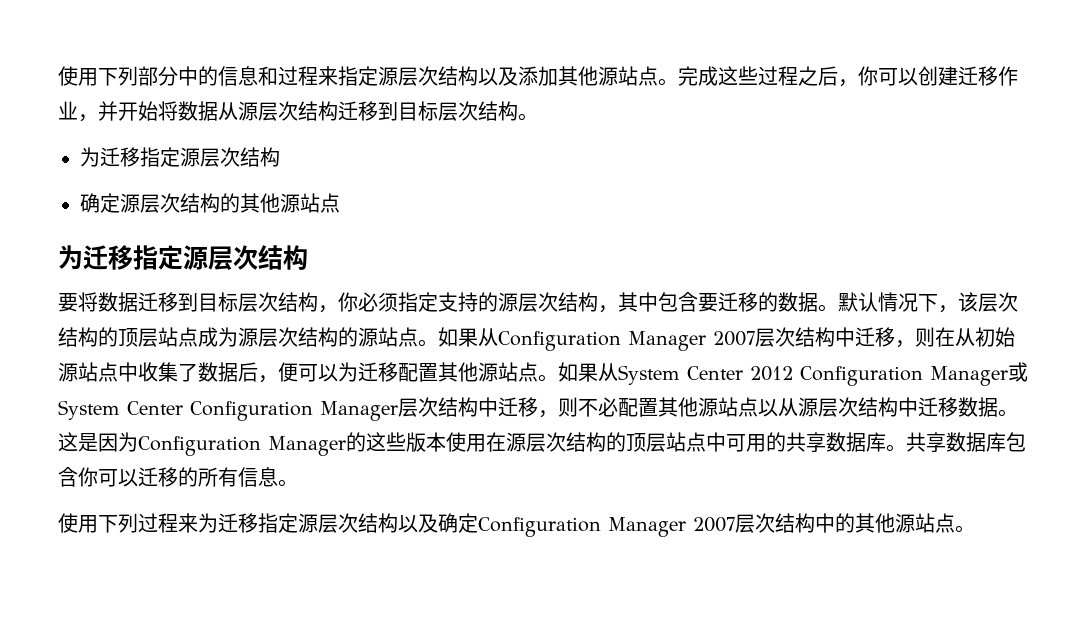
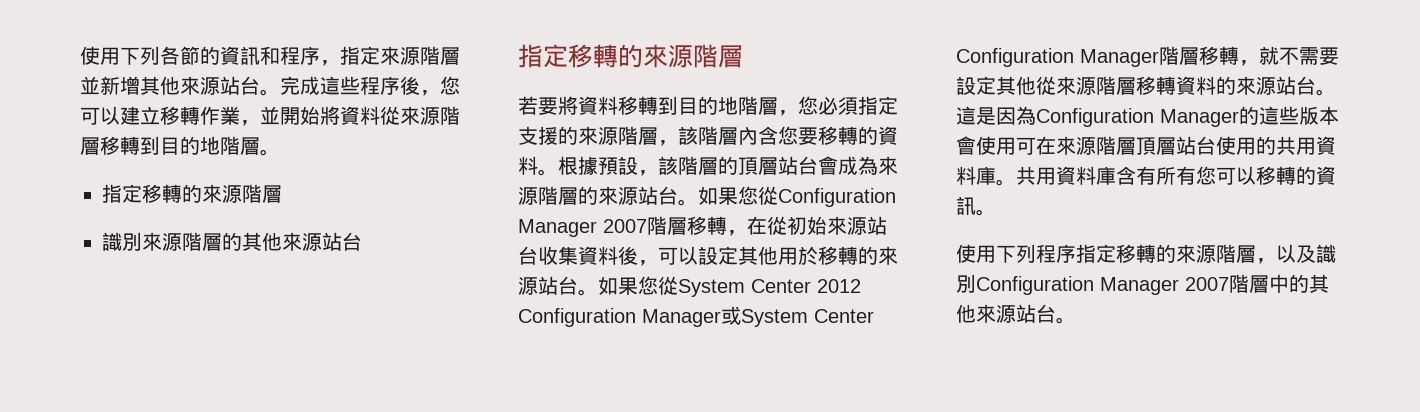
- 使用下列部分中的信息和过程来指定源层次结构以及添加其他源站点。完成这些过程之后，你可以创建迁移作业，并开始将数据从源层次结构迁移到目标层次结构。
- 为迁移指定源层次结构
- 确定源层次结构的其他源站点
- 为迁移指定源层次结构
- 要将数据迁移到目标层次结构，你必须指定支持的源层次结构，其中包含要迁移的数据。默认情况下，该层次结构的顶层站点成为源层次结构的源站点。如果从Configuration Manager 2007层次结构中迁移，则在从初始源站点中收集了数据后，便可以为迁移配置其他源站点。如果从System Center 2012 Configuration Manager或System Center Configuration Manager层次结构中迁移，则不必配置其他源站点以从源层次结构中迁移数据。这是因为Configuration Manager的这些版本使用在源层次结构的顶层站点中可用的共享数据库。共享数据库包含你可以迁移的所有信息。
- 使用下列过程来为迁移指定源层次结构以及确定Configuration Manager 2007层次结构中的其他源站点。
+ 使用下列各節的資訊和程序，指定來源階層並新增其他來源站台。完成這些程序後，您可以建立移轉作業，並開始將資料從來源階層移轉到目的地階層。
+ 指定移轉的來源階層
+ 識別來源階層的其他來源站台
+ 指定移轉的來源階層
+ 若要將資料移轉到目的地階層，您必須指定支援的來源階層，該階層內含您要移轉的資料。根據預設，該階層的頂層站台會成為來源階層的來源站台。如果您從Configuration Manager 2007階層移轉，在從初始來源站台收集資料後，可以設定其他用於移轉的來源站台。如果您從System Center 2012 Configuration Manager或System Center Configuration Manager階層移轉，就不需要設定其他從來源階層移轉資料的來源站台。這是因為Configuration Manager的這些版本會使用可在來源階層頂層站台使用的共用資料庫。共用資料庫含有所有您可以移轉的資訊。
+ 使用下列程序指定移轉的來源階層，以及識別Configuration Manager 2007階層中的其他來源站台。

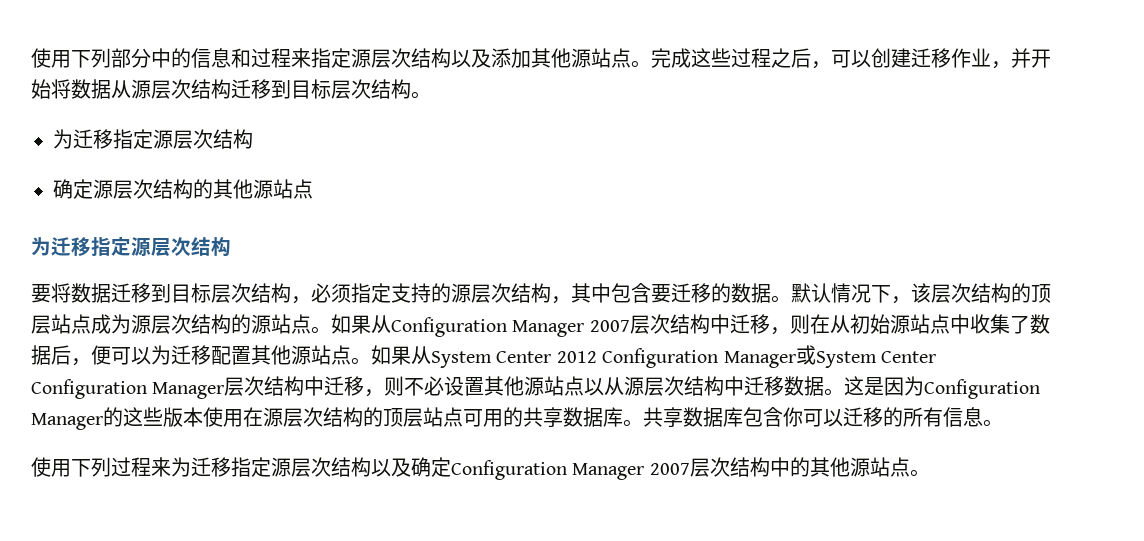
- 使用下列各節的資訊和程序，指定來源階層並新增其他來源站台。完成這些程序後，您可以建立移轉作業，並開始將資料從來源階層移轉到目的地階層。
- 指定移轉的來源階層
- 識別來源階層的其他來源站台
- 指定移轉的來源階層
- 若要將資料移轉到目的地階層，您必須指定支援的來源階層，該階層內含您要移轉的資料。根據預設，該階層的頂層站台會成為來源階層的來源站台。如果您從Configuration Manager 2007階層移轉，在從初始來源站台收集資料後，可以設定其他用於移轉的來源站台。如果您從System Center 2012 Configuration Manager或System Center Configuration Manager階層移轉，就不需要設定其他從來源階層移轉資料的來源站台。這是因為Configuration Manager的這些版本會使用可在來源階層頂層站台使用的共用資料庫。共用資料庫含有所有您可以移轉的資訊。
- 使用下列程序指定移轉的來源階層，以及識別Configuration Manager 2007階層中的其他來源站台。
+ 使用下列部分中的信息和过程来指定源层次结构以及添加其他源站点。完成这些过程之后，可以创建迁移作业，并开始将数据从源层次结构迁移到目标层次结构。
+ 为迁移指定源层次结构
+ 确定源层次结构的其他源站点
+ 为迁移指定源层次结构
+ 要将数据迁移到目标层次结构，必须指定支持的源层次结构，其中包含要迁移的数据。默认情况下，该层次结构的顶层站点成为源层次结构的源站点。如果从Configuration Manager 2007层次结构中迁移，则在从初始源站点中收集了数据后，便可以为迁移配置其他源站点。如果从System Center 2012 Configuration Manager或System Center Configuration Manager层次结构中迁移，则不必设置其他源站点以从源层次结构中迁移数据。这是因为Configuration Manager的这些版本使用在源层次结构的顶层站点可用的共享数据库。共享数据库包含你可以迁移的所有信息。
+ 使用下列过程来为迁移指定源层次结构以及确定Configuration Manager 2007层次结构中的其他源站点。

